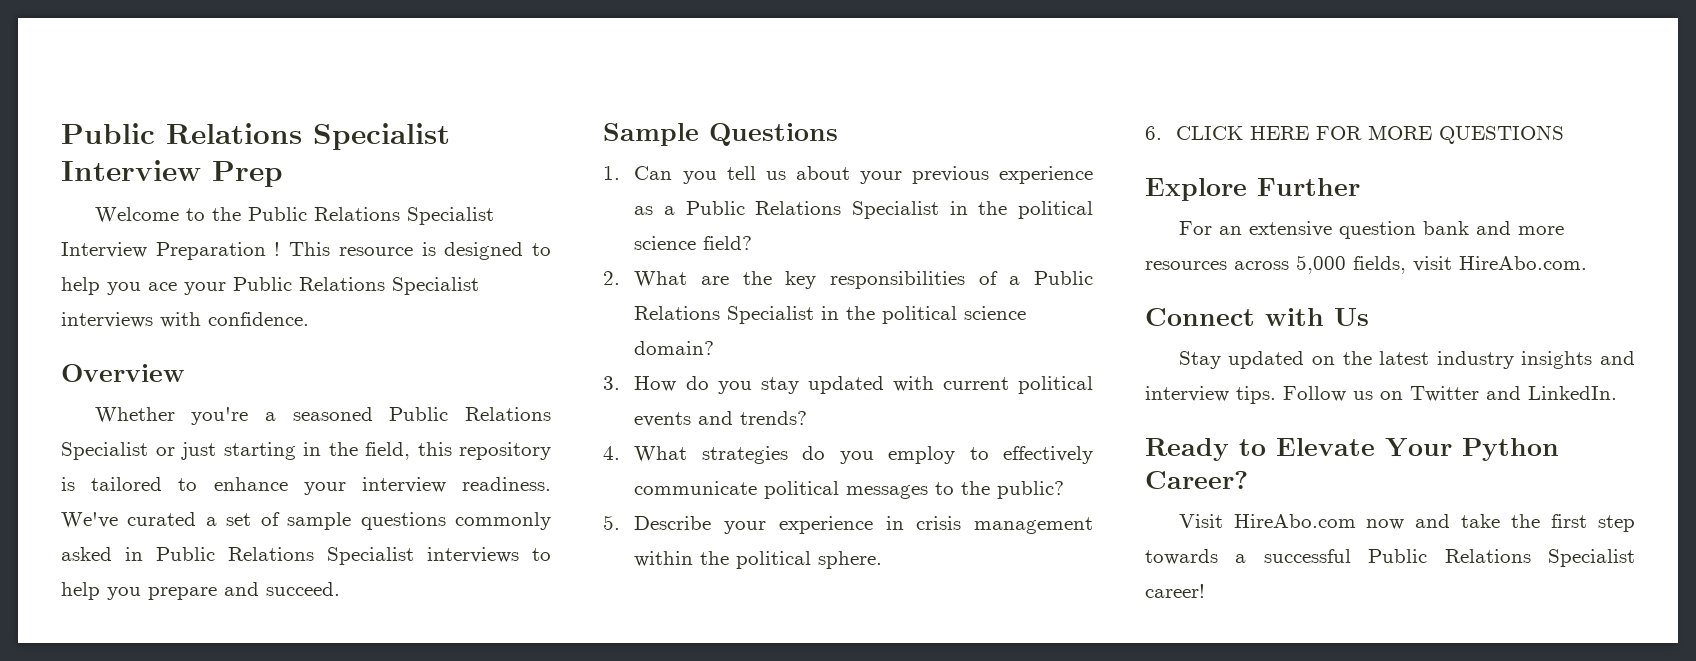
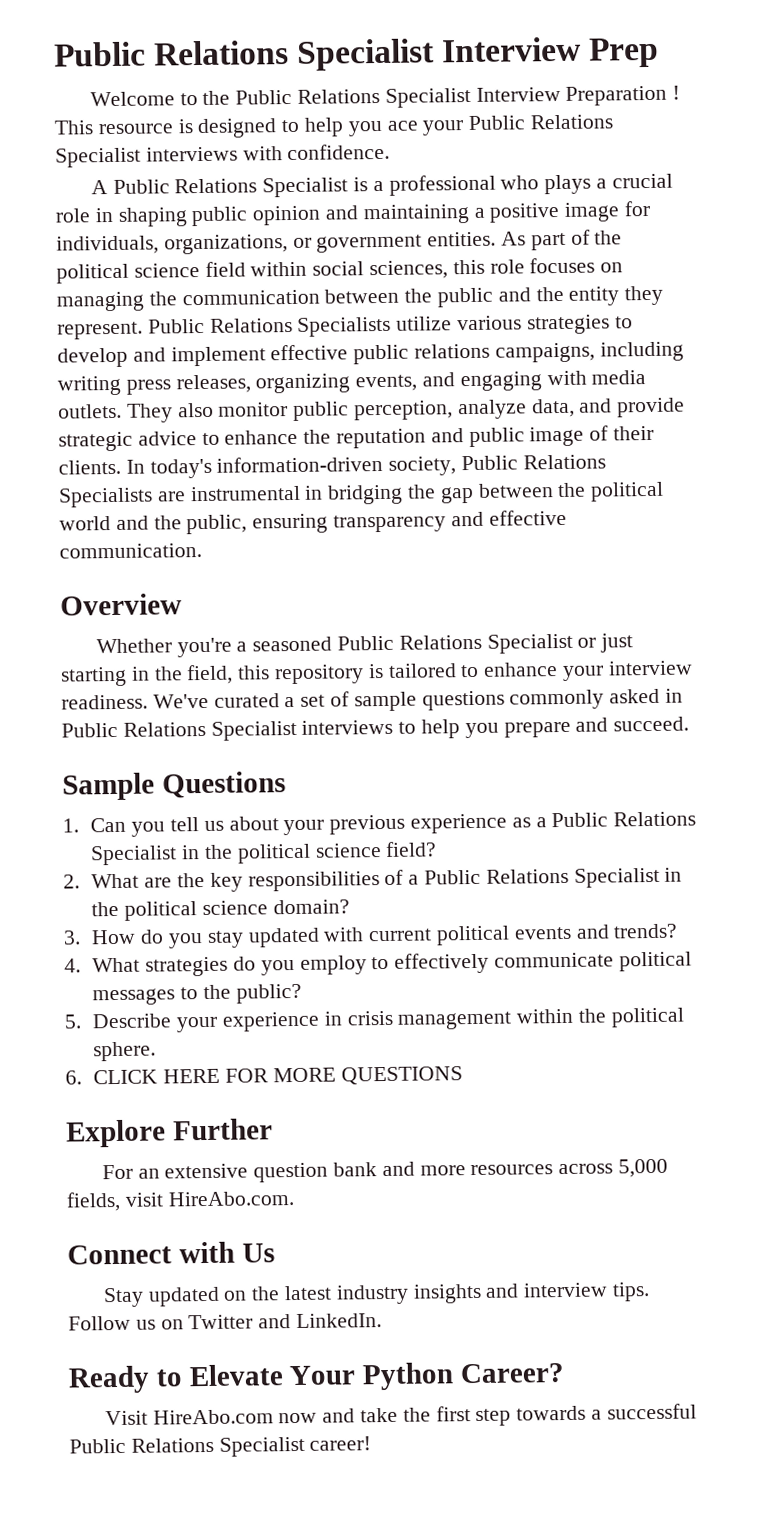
+ A Public Relations Specialist is a professional who plays a crucial role in shaping public opinion and maintaining a positive image for individuals, organizations, or government entities. As part of the political science field within social sciences, this role focuses on managing the communication between the public and the entity they represent. Public Relations Specialists utilize various strategies to develop and implement effective public relations campaigns, including writing press releases, organizing events, and engaging with media outlets. They also monitor public perception, analyze data, and provide strategic advice to enhance the reputation and public image of their clients. In today's information-driven society, Public Relations Specialists are instrumental in bridging the gap between the political world and the public, ensuring transparency and effective communication.

